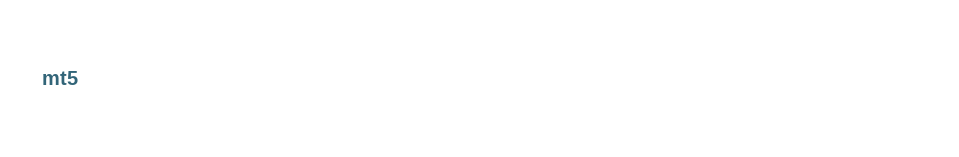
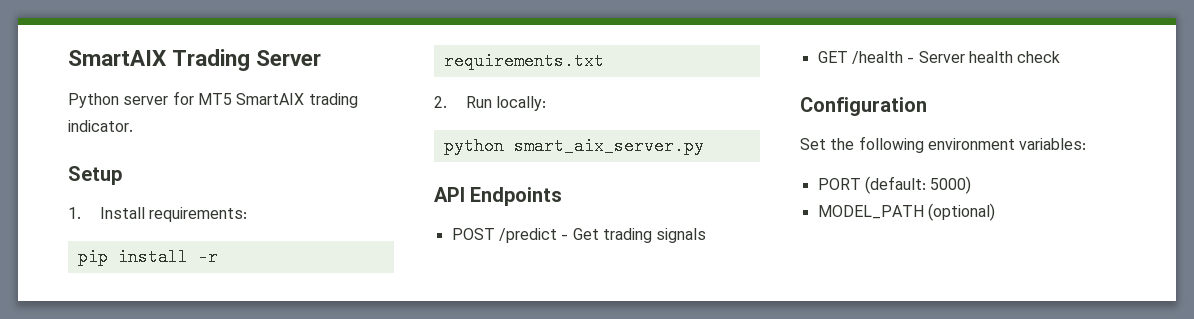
- mt5
+ SmartAIX Trading Server
+ Python server for MT5 SmartAIX trading indicator.
+ Setup
+ 1. Install requirements:
+ pip install -r requirements.txt
+ 2. Run locally:
+ python smart_aix_server.py
+ API Endpoints
+ POST /predict - Get trading signals
+ GET /health - Server health check
+ Configuration
+ Set the following environment variables:
+ PORT (default: 5000)
+ MODEL_PATH (optional)

